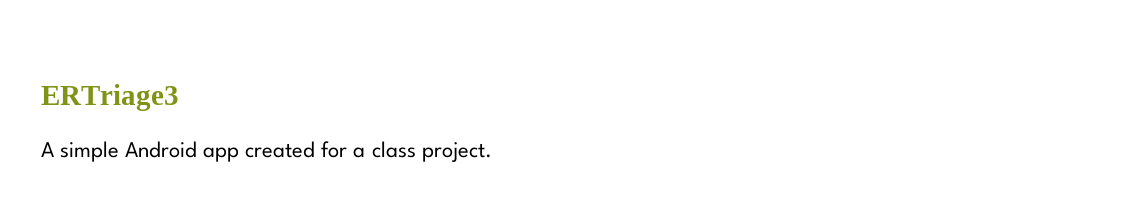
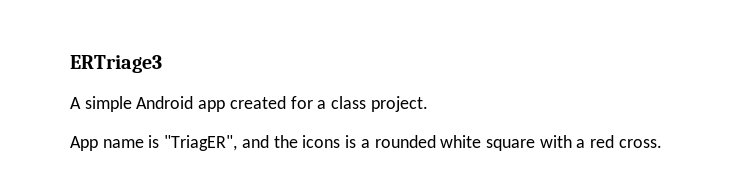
+ App name is "TriagER", and the icons is a rounded white square with a red cross.

